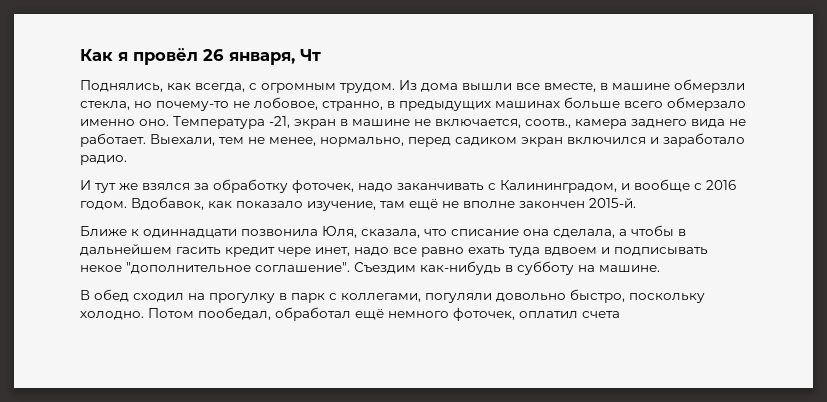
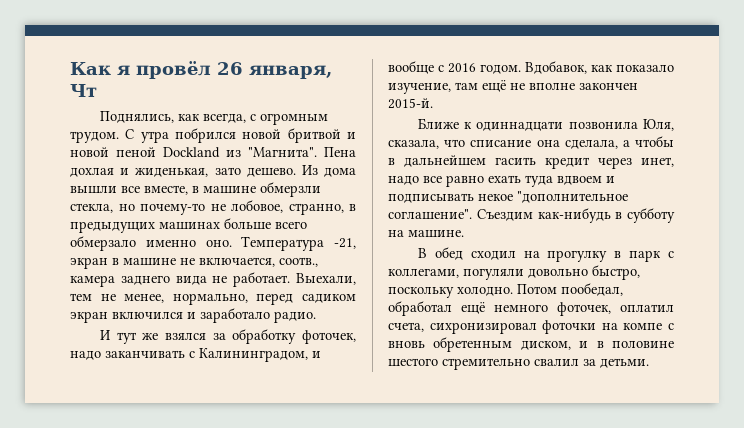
+ С утра побрился новой бритвой и новой пеной Dockland из "Магнита". Пена дохлая и жиденькая, зато дешево.
- Ближе к одиннадцати позвонила Юля, сказала, что списание она сделала, а чтобы в дальнейшем гасить кредит чере инет, надо все равно ехать туда вдвоем и подписывать некое "дополнительное соглашение".
+ Ближе к одиннадцати позвонила Юля, сказала, что списание она сделала, а чтобы в дальнейшем гасить кредит через инет, надо все равно ехать туда вдвоем и подписывать некое "дополнительное соглашение".
- Потом пообедал, обработал ещё немного фоточек, оплатил счета
+ Потом пообедал, обработал ещё немного фоточек, оплатил счета, сихронизировал фоточки на компе с вновь обретенным диском, и в половине шестого стремительно свалил за детьми.

